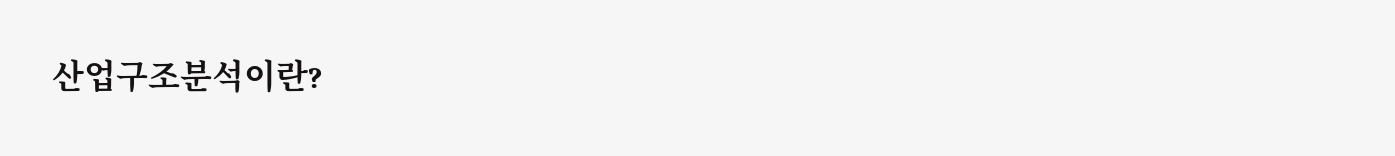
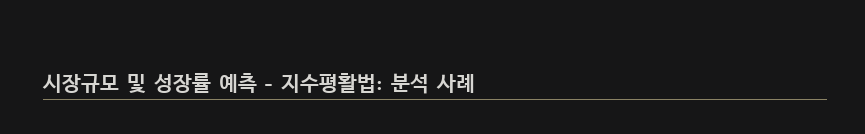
- 산업구조분석이란?
+ 시장규모 및 성장률 예측 - 지수평활법: 분석 사례

